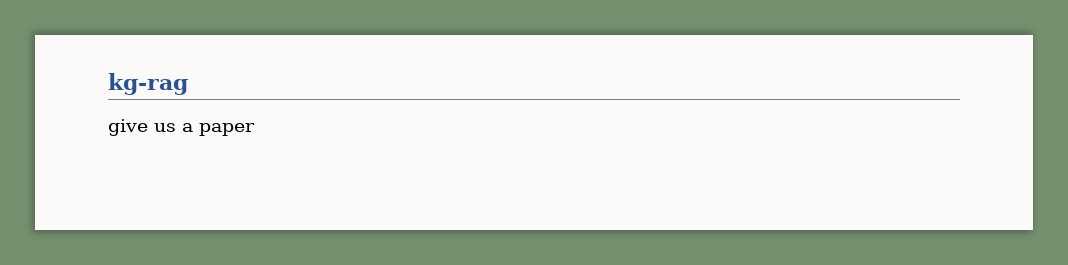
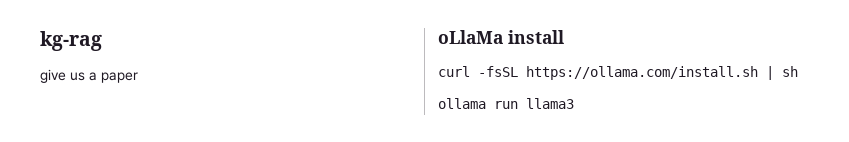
+ oLlaMa install
+ curl -fsSL https://ollama.com/install.sh | sh
+ ollama run llama3

